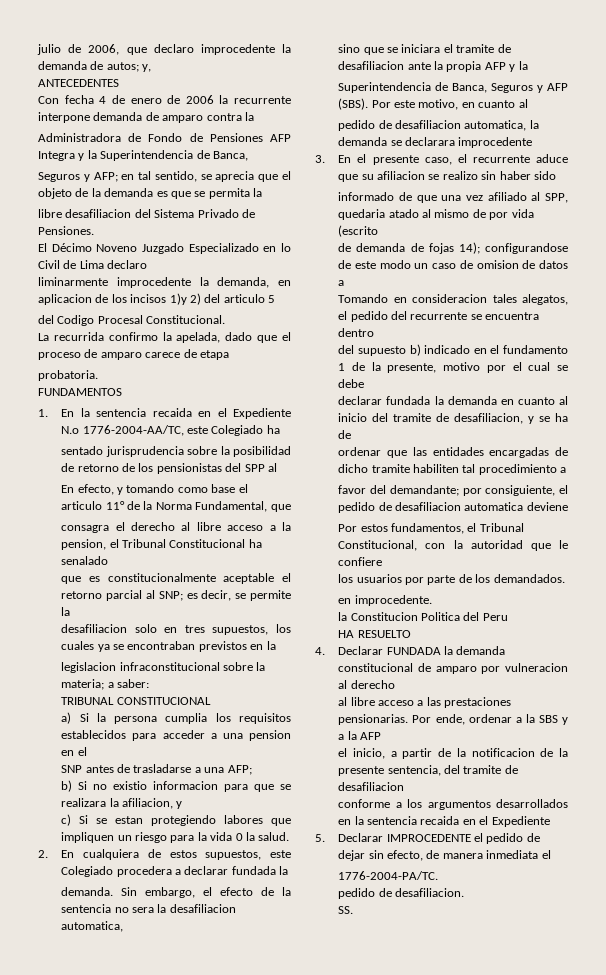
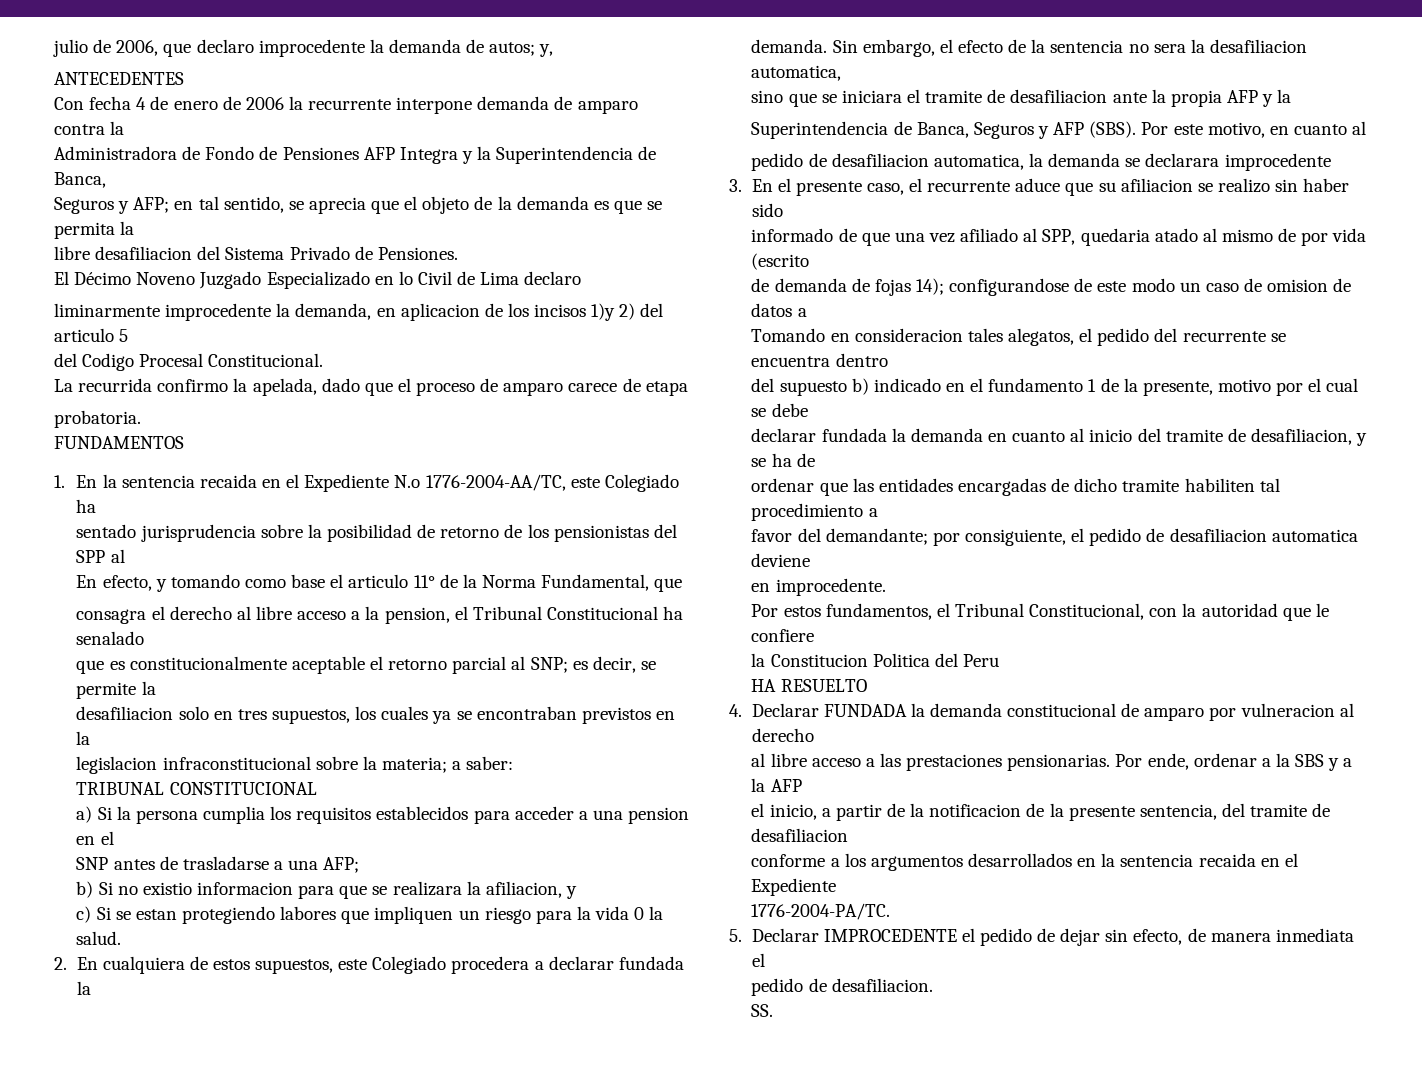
+ en improcedente.
- los usuarios por parte de los demandados.
- en improcedente.
+ 1776-2004-PA/TC.
- 1776-2004-PA/TC.

